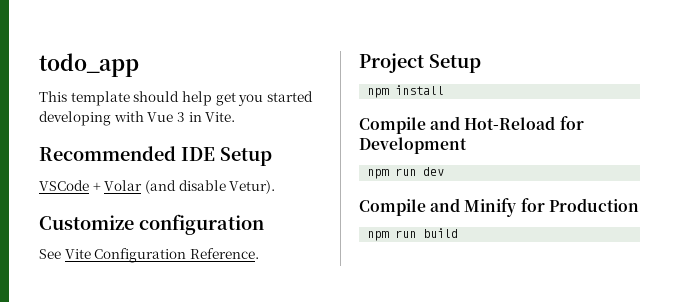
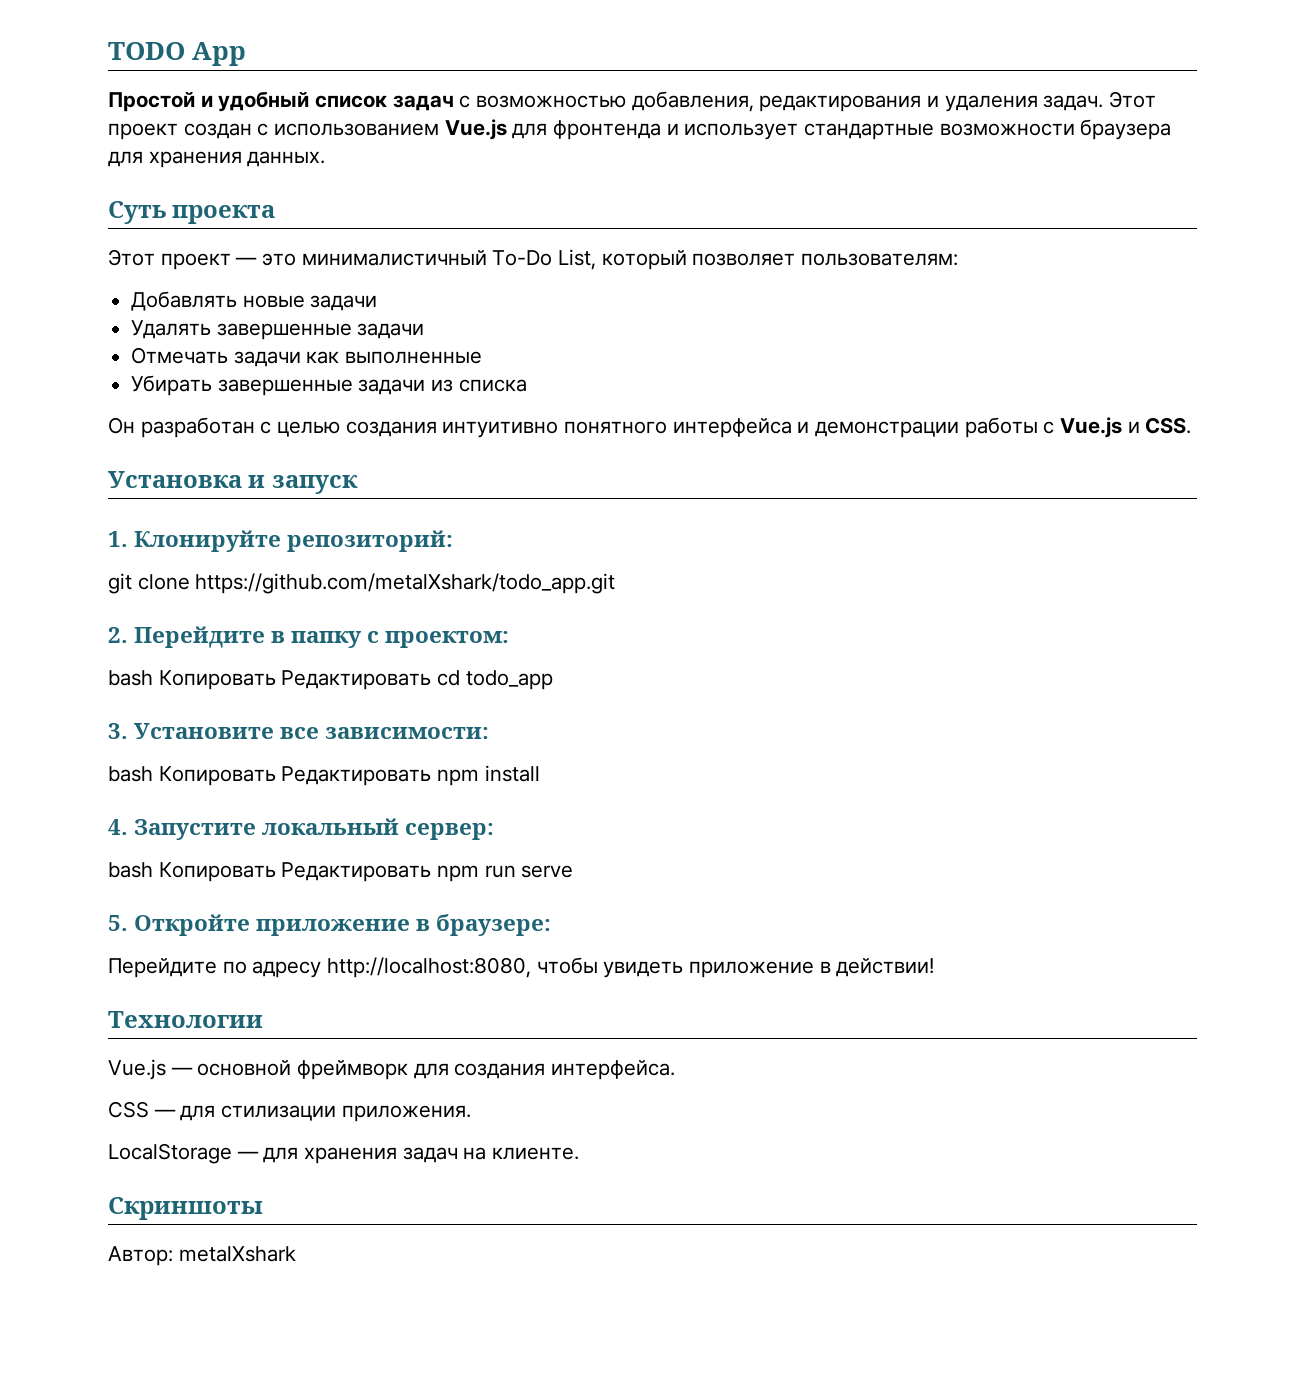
- todo_app
- This template should help get you started developing with Vue 3 in Vite.
- Recommended IDE Setup
- VSCode + Volar (and disable Vetur).
- Customize configuration
- See Vite Configuration Reference.
- Project Setup
- npm install
- Compile and Hot-Reload for Development
- npm run dev
- Compile and Minify for Production
- npm run build
+ TODO App
+ Простой и удобный список задач с возможностью добавления, редактирования и удаления задач. Этот проект создан с использованием Vue.js для фронтенда и использует стандартные возможности браузера для хранения данных.
+ Суть проекта
+ Этот проект — это минималистичный To-Do List, который позволяет пользователям:
+ Добавлять новые задачи
+ Удалять завершенные задачи
+ Отмечать задачи как выполненные
+ Убирать завершенные задачи из списка
+ Он разработан с целью создания интуитивно понятного интерфейса и демонстрации работы с Vue.js и CSS.
+ Установка и запуск
+ 1. Клонируйте репозиторий:
+ git clone https://github.com/metalXshark/todo_app.git
+ 2. Перейдите в папку с проектом:
+ bash Копировать Редактировать cd todo_app
+ 3. Установите все зависимости:
+ bash Копировать Редактировать npm install
+ 4. Запустите локальный сервер:
+ bash Копировать Редактировать npm run serve
+ 5. Откройте приложение в браузере:
+ Перейдите по адресу http://localhost:8080, чтобы увидеть приложение в действии!
+ Технологии
+ Vue.js — основной фреймворк для создания интерфейса.
+ CSS — для стилизации приложения.
+ LocalStorage — для хранения задач на клиенте.
+ Скриншоты
+ Автор: metalXshark

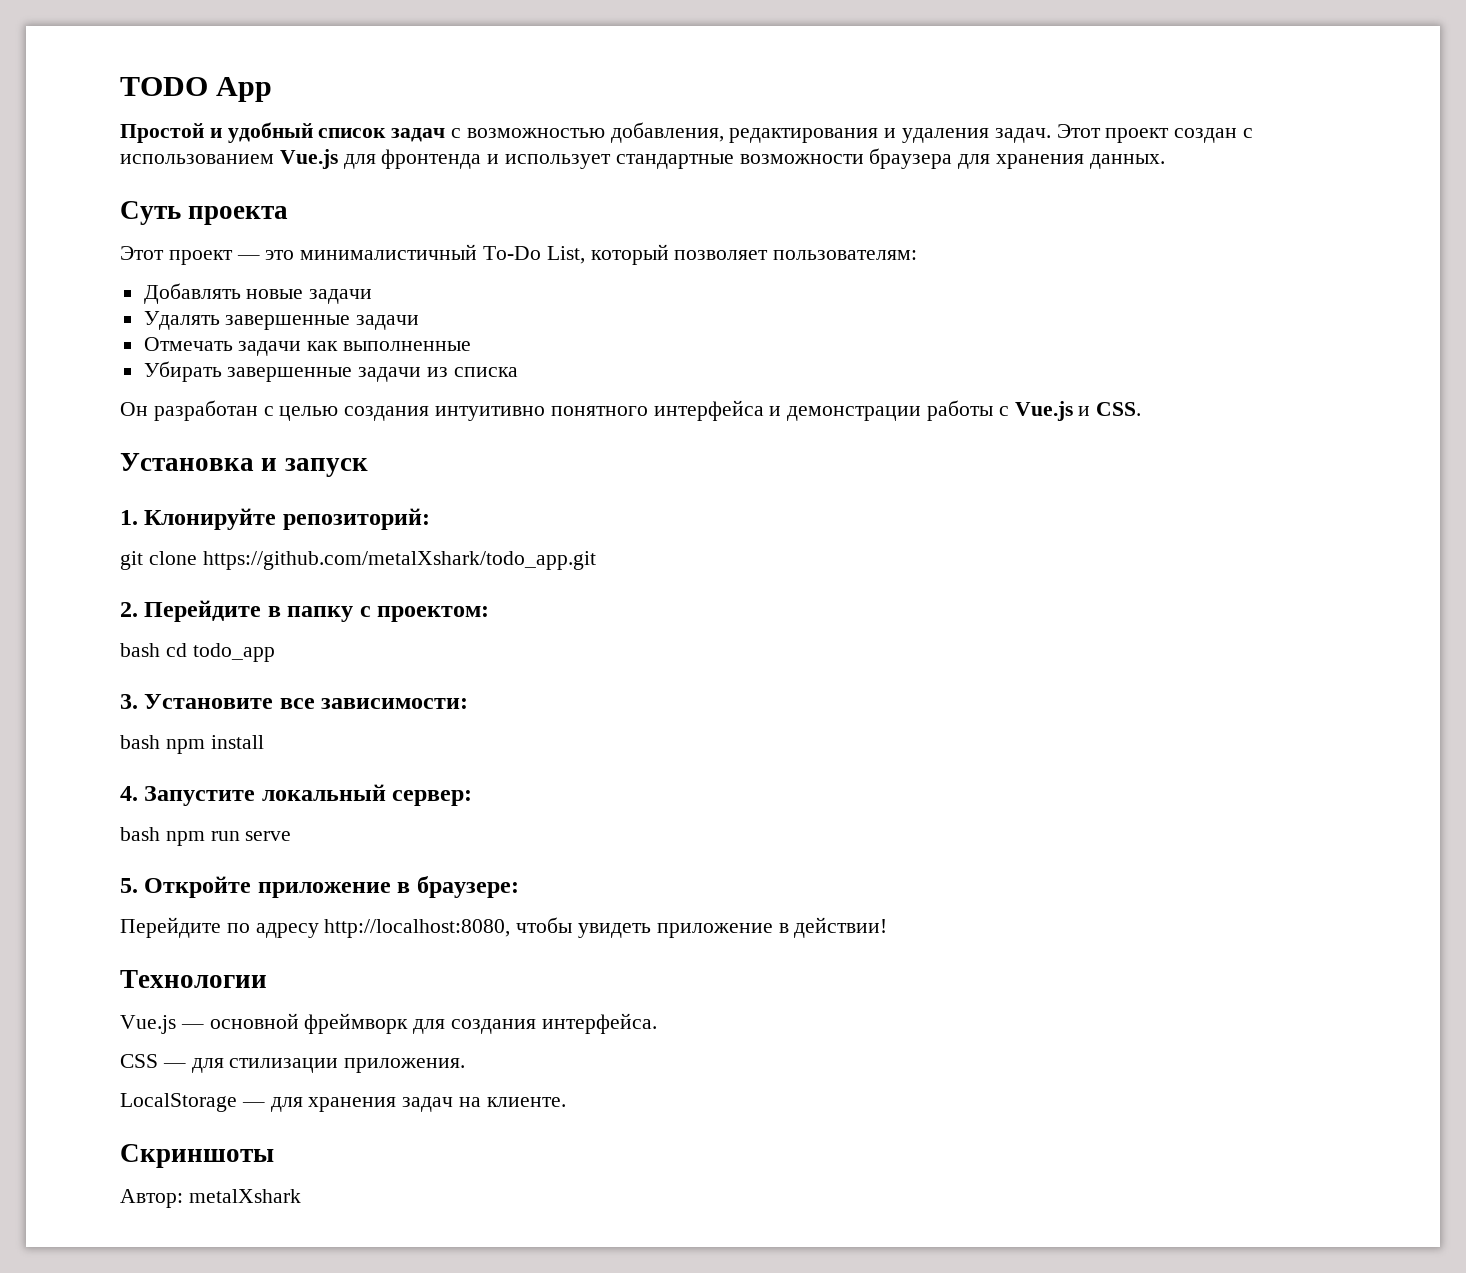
- bash Копировать Редактировать cd todo_app
+ bash cd todo_app
- bash Копировать Редактировать npm install
+ bash npm install
- bash Копировать Редактировать npm run serve
+ bash npm run serve

